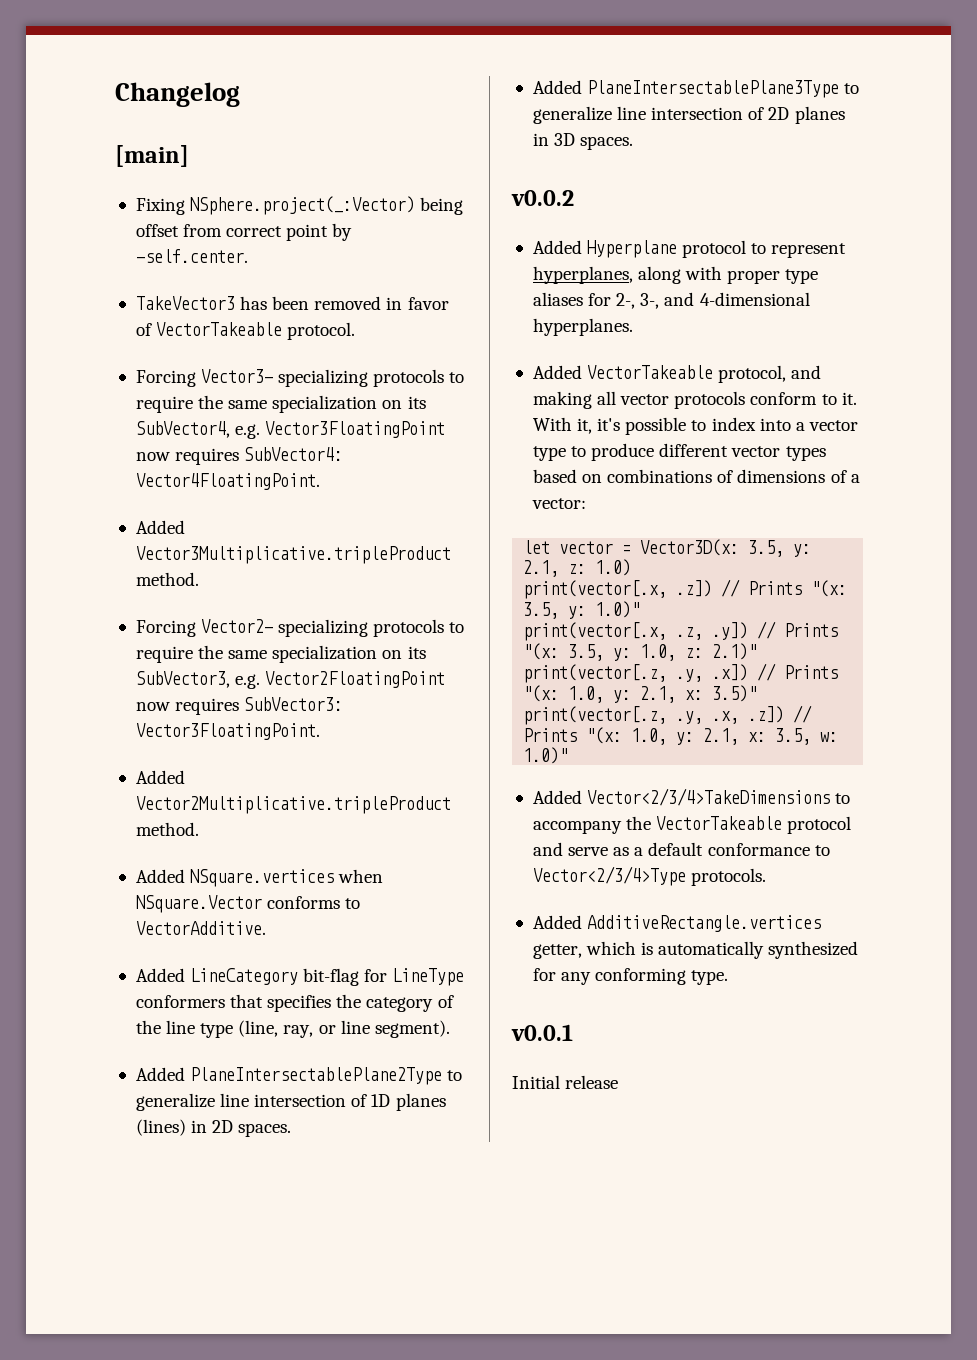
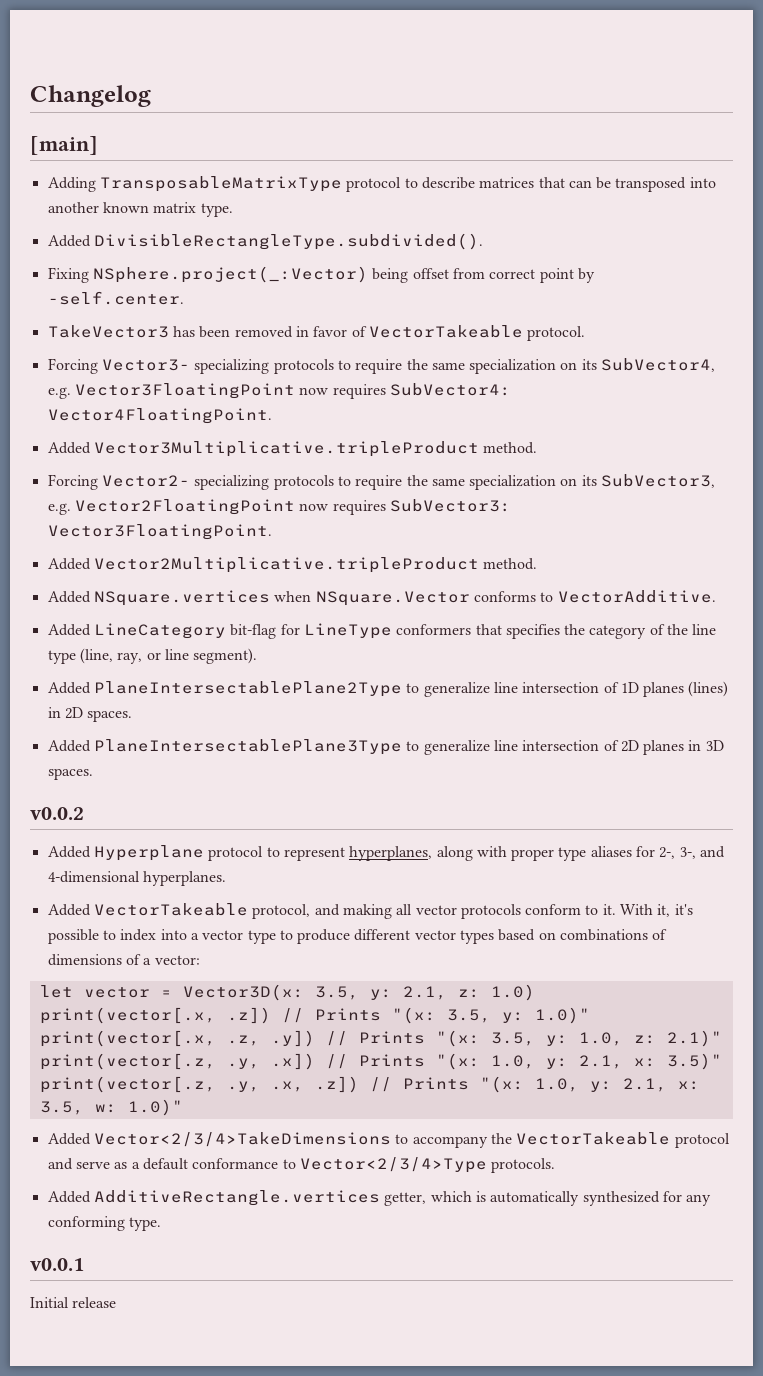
+ Adding TransposableMatrixType protocol to describe matrices that can be transposed into another known matrix type.
+ Added DivisibleRectangleType.subdivided().

